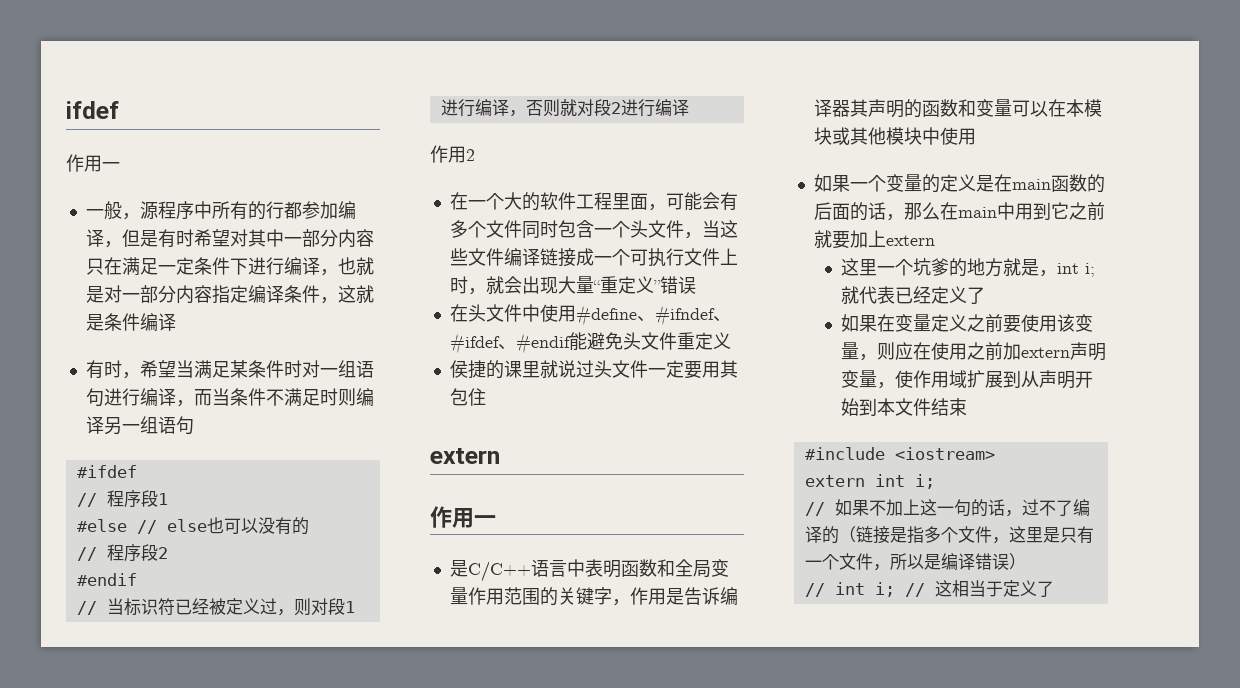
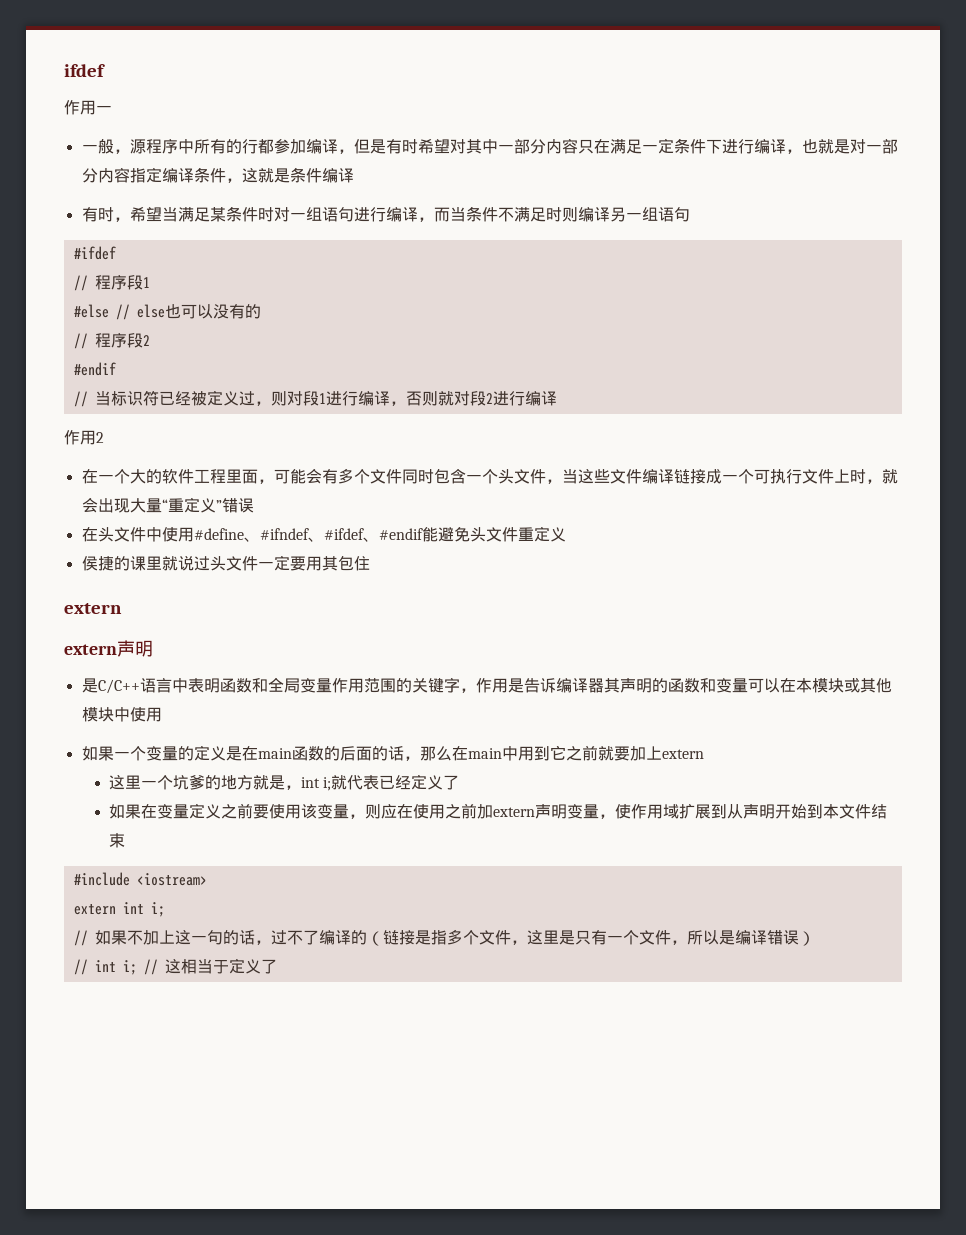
  侯捷的课里就说过头文件一定要用其包住
  extern
- 作用一
+ extern声明

